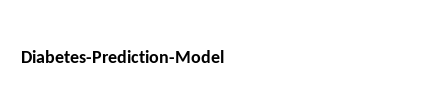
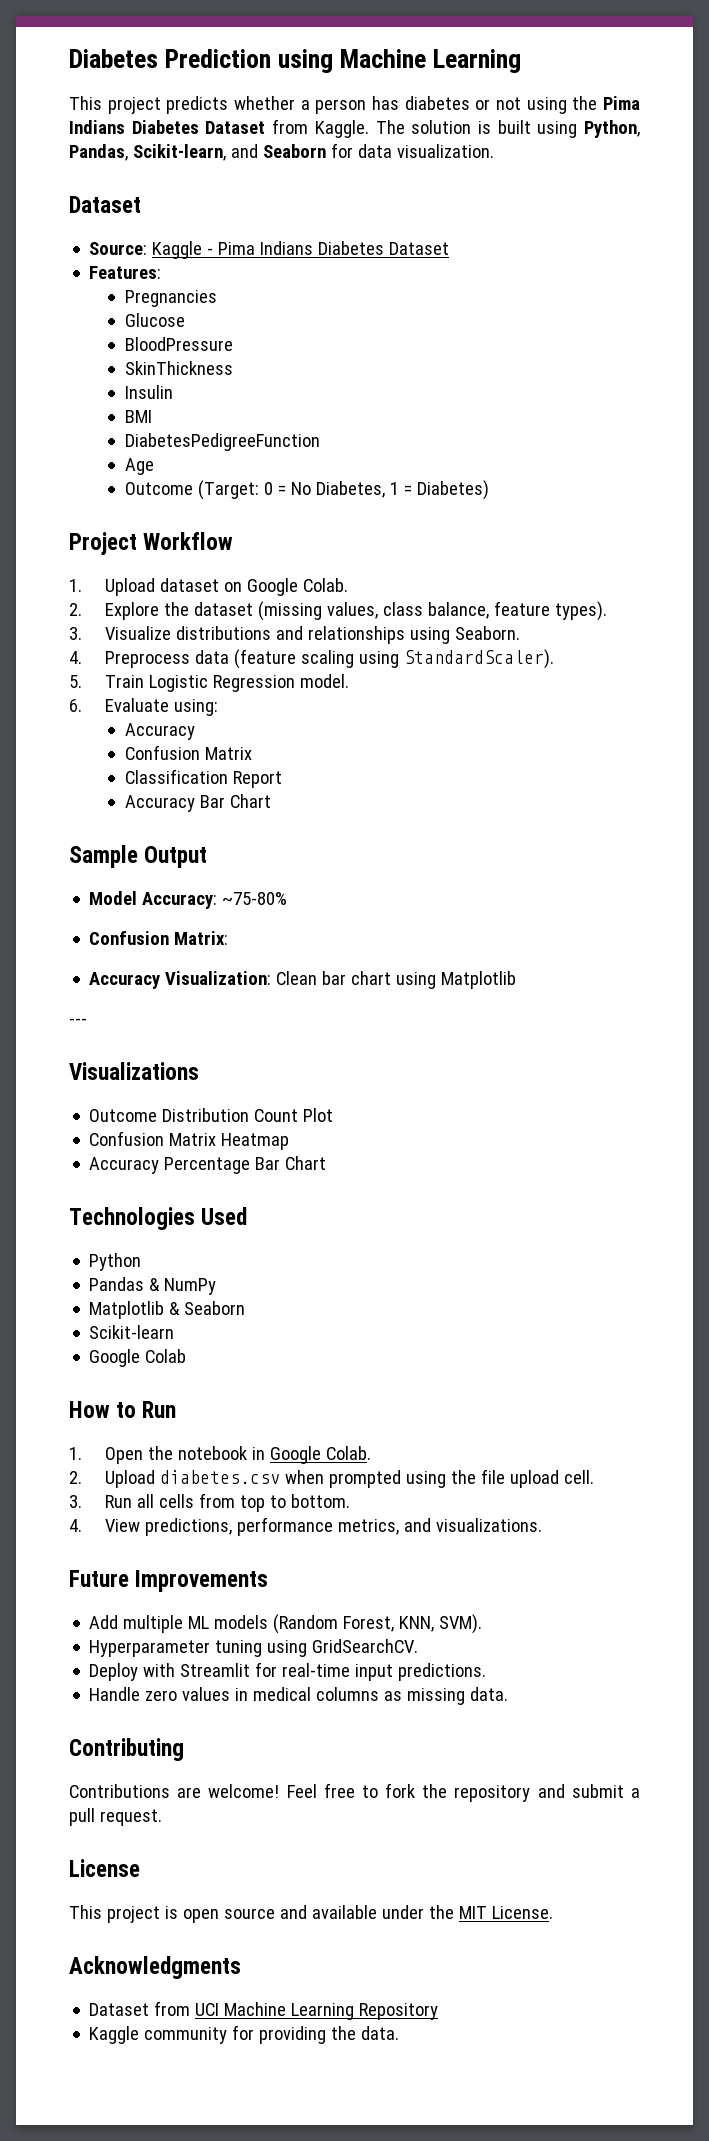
- Diabetes-Prediction-Model
+ Diabetes Prediction using Machine Learning
+ This project predicts whether a person has diabetes or not using the Pima Indians Diabetes Dataset from Kaggle. The solution is built using Python, Pandas, Scikit-learn, and Seaborn for data visualization.
+ Dataset
+ Source: Kaggle - Pima Indians Diabetes Dataset
+ Features:
+ Pregnancies
+ Glucose
+ BloodPressure
+ SkinThickness
+ Insulin
+ BMI
+ DiabetesPedigreeFunction
+ Age
+ Outcome (Target: 0 = No Diabetes, 1 = Diabetes)
+ Project Workflow
+ 1. Upload dataset on Google Colab.
+ 2. Explore the dataset (missing values, class balance, feature types).
+ 3. Visualize distributions and relationships using Seaborn.
+ 4. Preprocess data (feature scaling using StandardScaler).
+ 5. Train Logistic Regression model.
+ 6. Evaluate using:
+ Accuracy
+ Confusion Matrix
+ Classification Report
+ Accuracy Bar Chart
+ Sample Output
+ Model Accuracy: ~75-80%
+ Confusion Matrix:
+ Accuracy Visualization: Clean bar chart using Matplotlib
+ ---
+ Visualizations
+ Outcome Distribution Count Plot
+ Confusion Matrix Heatmap
+ Accuracy Percentage Bar Chart
+ Technologies Used
+ Python
+ Pandas & NumPy
+ Matplotlib & Seaborn
+ Scikit-learn
+ Google Colab
+ How to Run
+ 1. Open the notebook in Google Colab.
+ 2. Upload diabetes.csv when prompted using the file upload cell.
+ 3. Run all cells from top to bottom.
+ 4. View predictions, performance metrics, and visualizations.
+ Future Improvements
+ Add multiple ML models (Random Forest, KNN, SVM).
+ Hyperparameter tuning using GridSearchCV.
+ Deploy with Streamlit for real-time input predictions.
+ Handle zero values in medical columns as missing data.
+ Contributing
+ Contributions are welcome! Feel free to fork the repository and submit a pull request.
+ License
+ This project is open source and available under the MIT License.
+ Acknowledgments
+ Dataset from UCI Machine Learning Repository
+ Kaggle community for providing the data.

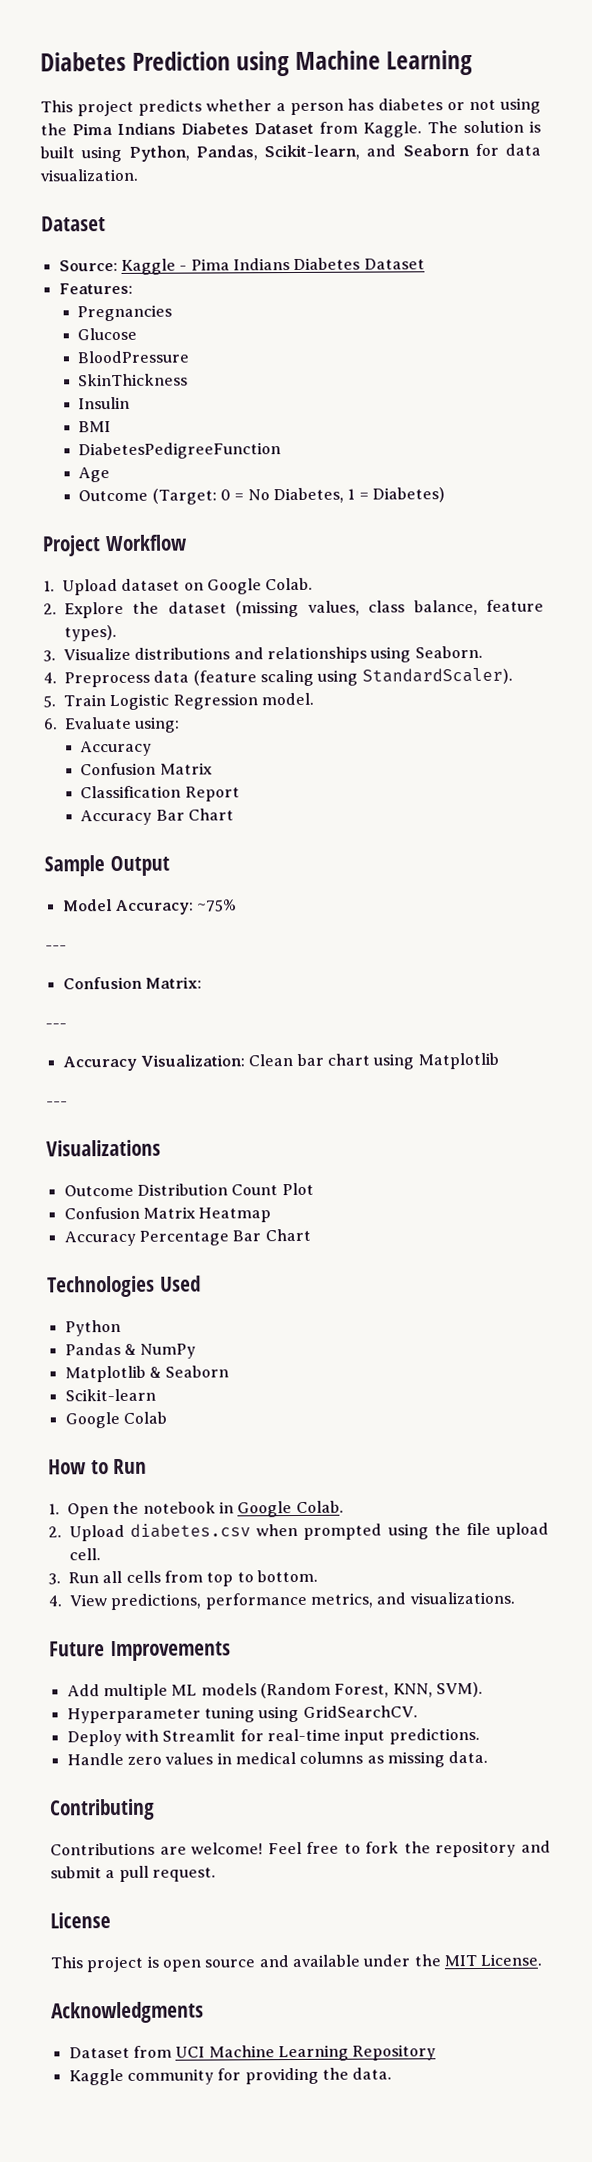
- Model Accuracy: ~75-80%
+ Model Accuracy: ~75%
+ ---
  Confusion Matrix:
+ ---

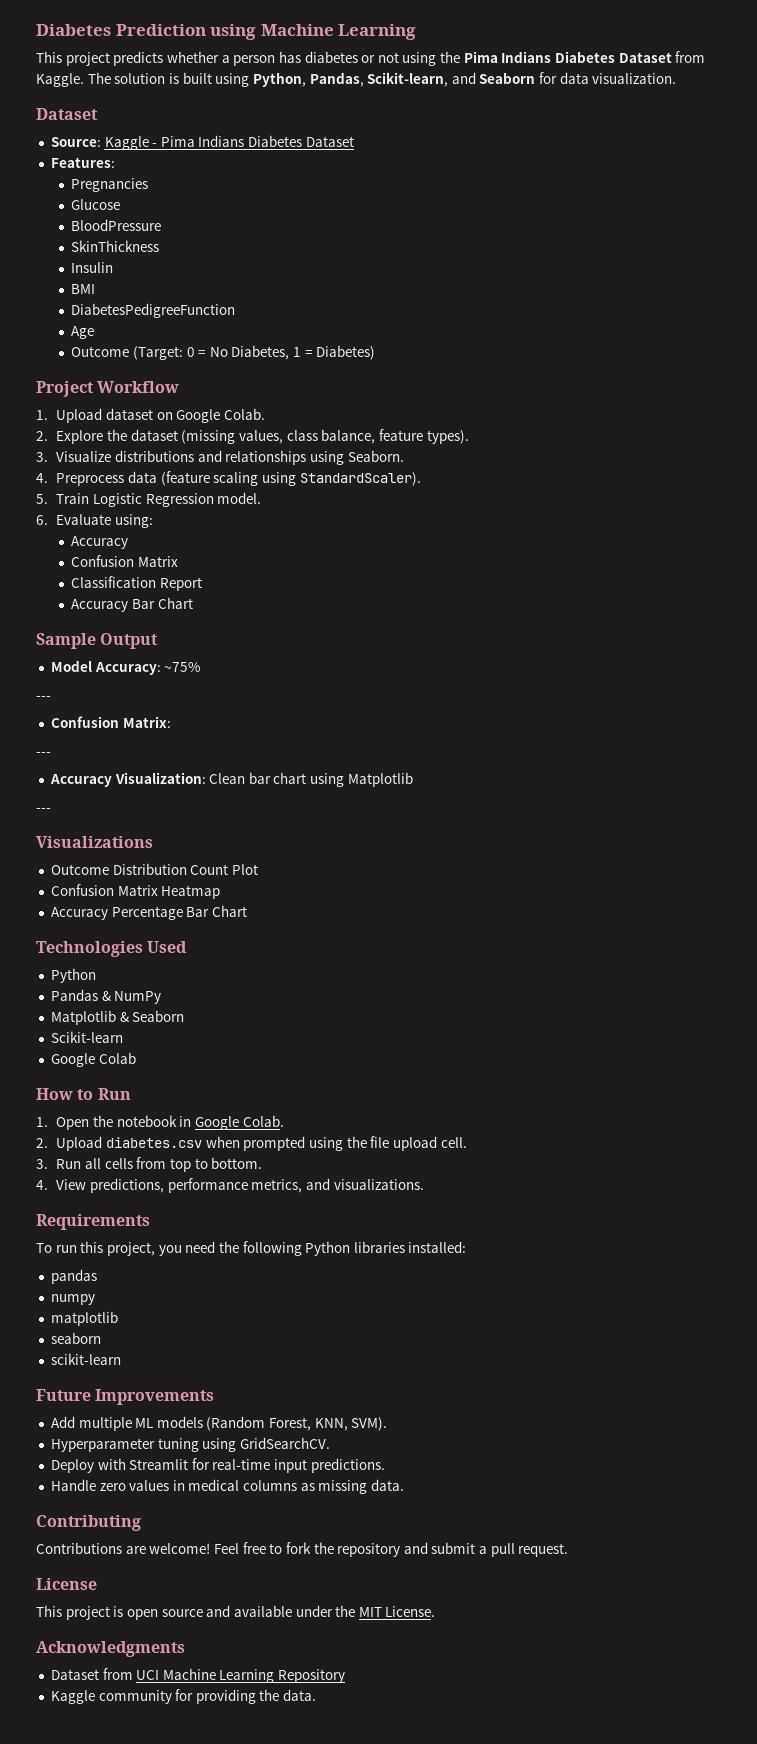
+ Requirements
+ To run this project, you need the following Python libraries installed:
+ pandas
+ numpy
+ matplotlib
+ seaborn
+ scikit-learn

